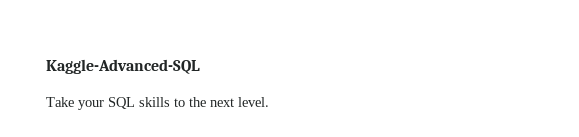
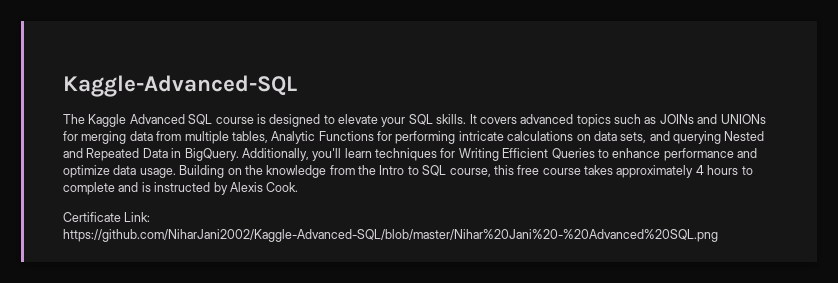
- Take your SQL skills to the next level.
+ The Kaggle Advanced SQL course is designed to elevate your SQL skills. It covers advanced topics such as JOINs and UNIONs for merging data from multiple tables, Analytic Functions for performing intricate calculations on data sets, and querying Nested and Repeated Data in BigQuery. Additionally, you'll learn techniques for Writing Efficient Queries to enhance performance and optimize data usage. Building on the knowledge from the Intro to SQL course, this free course takes approximately 4 hours to complete and is instructed by Alexis Cook.
+ Certificate Link: https://github.com/NiharJani2002/Kaggle-Advanced-SQL/blob/master/Nihar%20Jani%20-%20Advanced%20SQL.png

